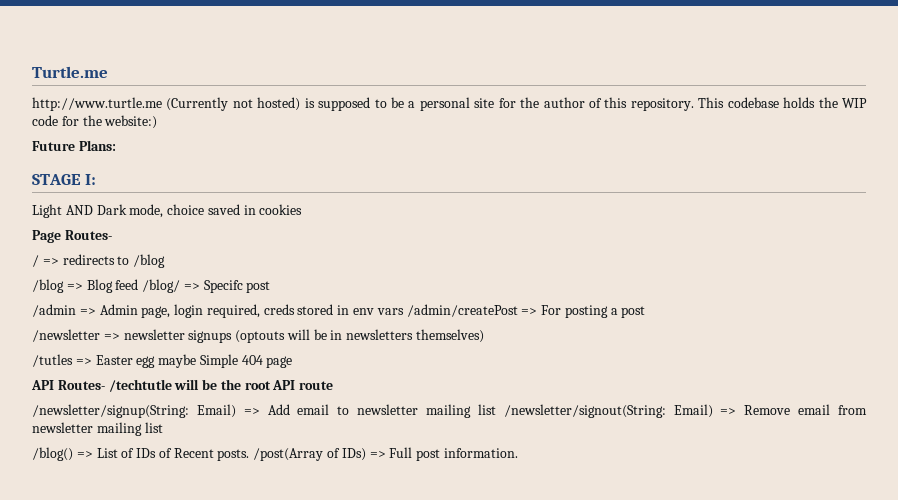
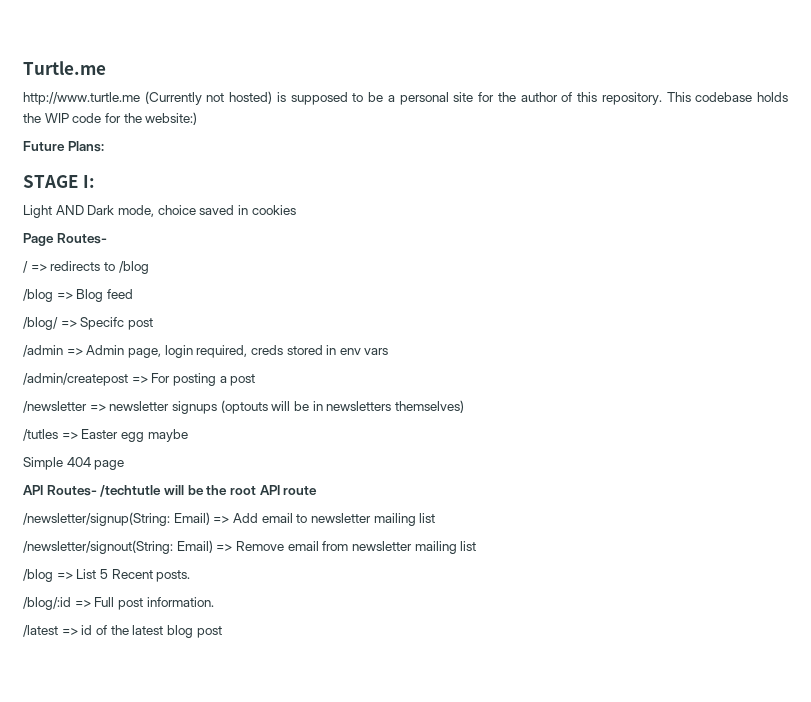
- /blog => Blog feed /blog/ => Specifc post
+ /blog => Blog feed
+ /blog/ => Specifc post
- /admin => Admin page, login required, creds stored in env vars /admin/createPost => For posting a post
+ /admin => Admin page, login required, creds stored in env vars
+ /admin/createpost => For posting a post
- /tutles => Easter egg maybe Simple 404 page
+ /tutles => Easter egg maybe
+ Simple 404 page
- /newsletter/signup(String: Email) => Add email to newsletter mailing list /newsletter/signout(String: Email) => Remove email from newsletter mailing list
+ /newsletter/signup(String: Email) => Add email to newsletter mailing list
+ /newsletter/signout(String: Email) => Remove email from newsletter mailing list
- /blog() => List of IDs of Recent posts. /post(Array of IDs) => Full post information.
+ /blog => List 5 Recent posts.
+ /blog/:id => Full post information.
+ /latest => id of the latest blog post

